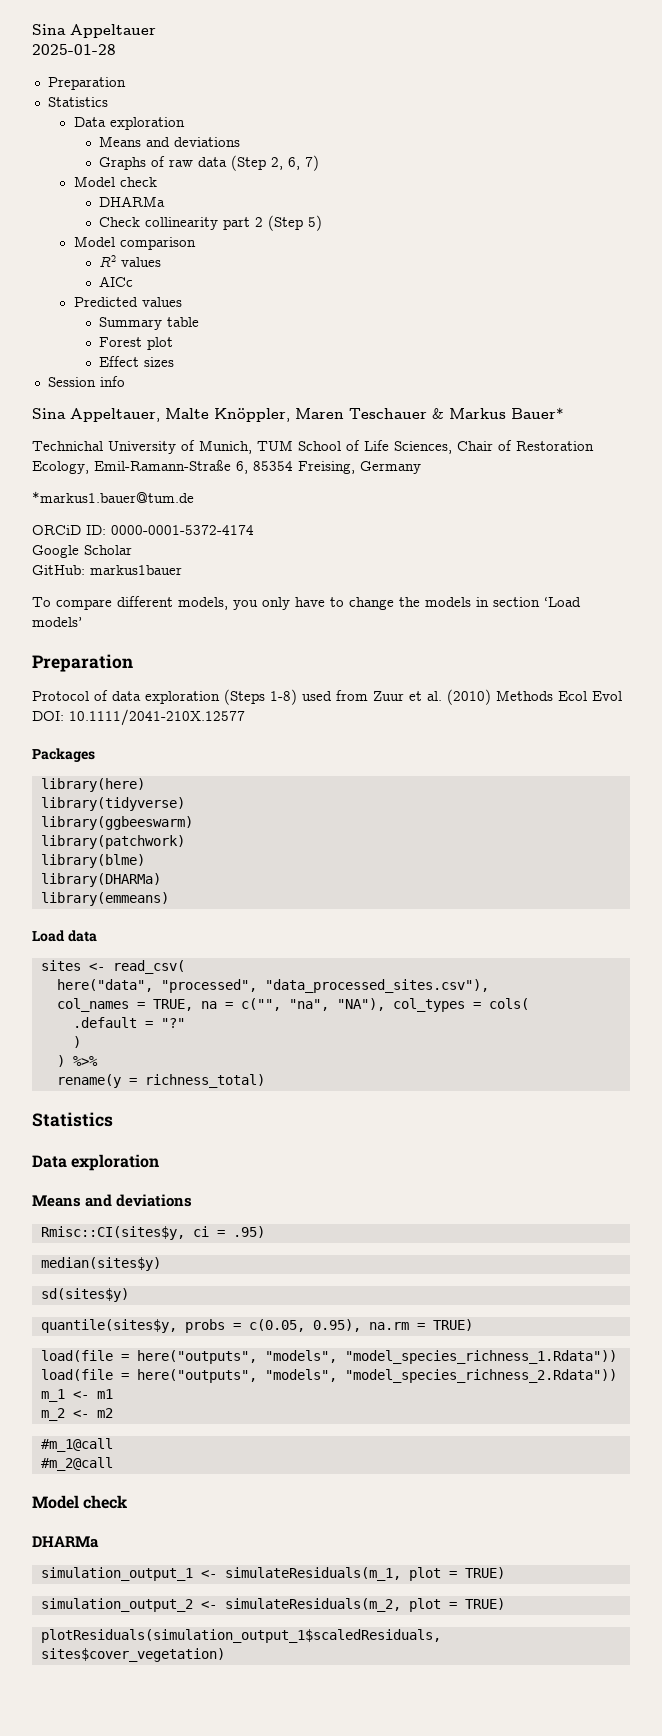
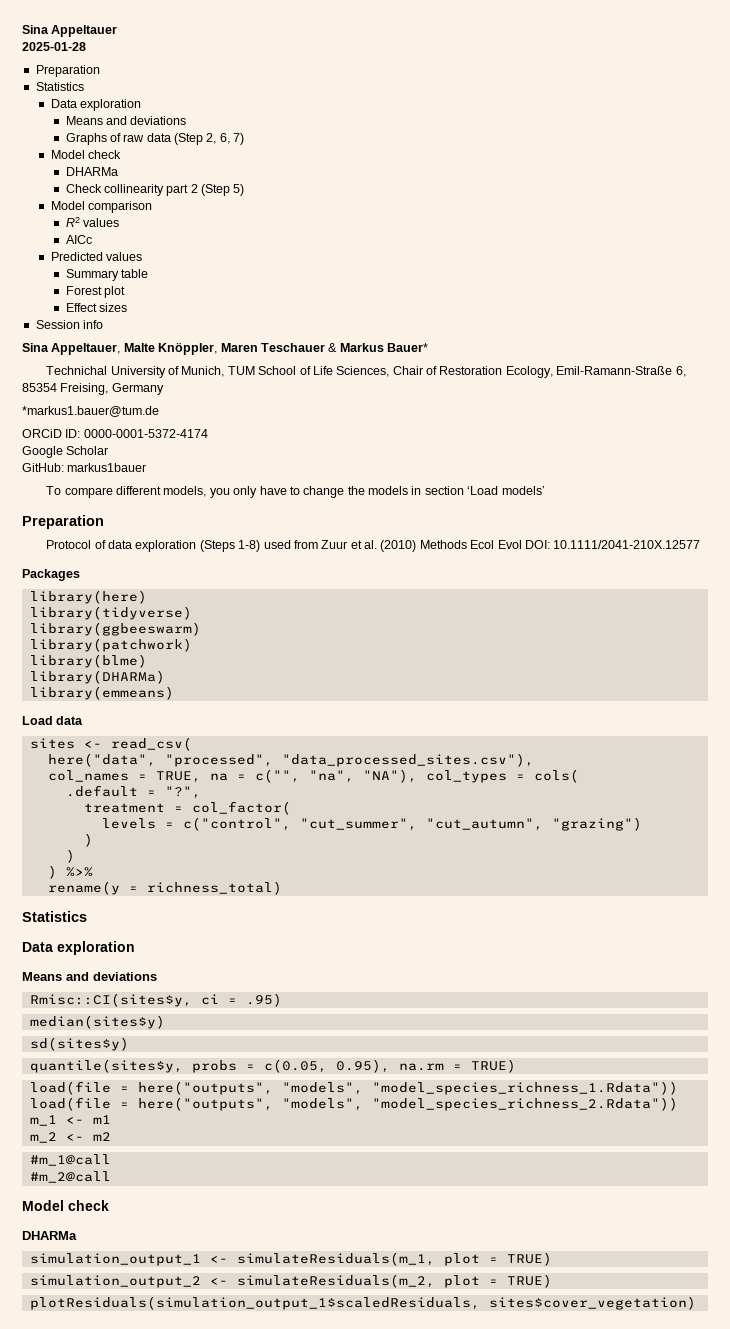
- .default = "?"
+ .default = "?",
+ treatment = col_factor(
+ levels = c("control", "cut_summer", "cut_autumn", "grazing")
+ )

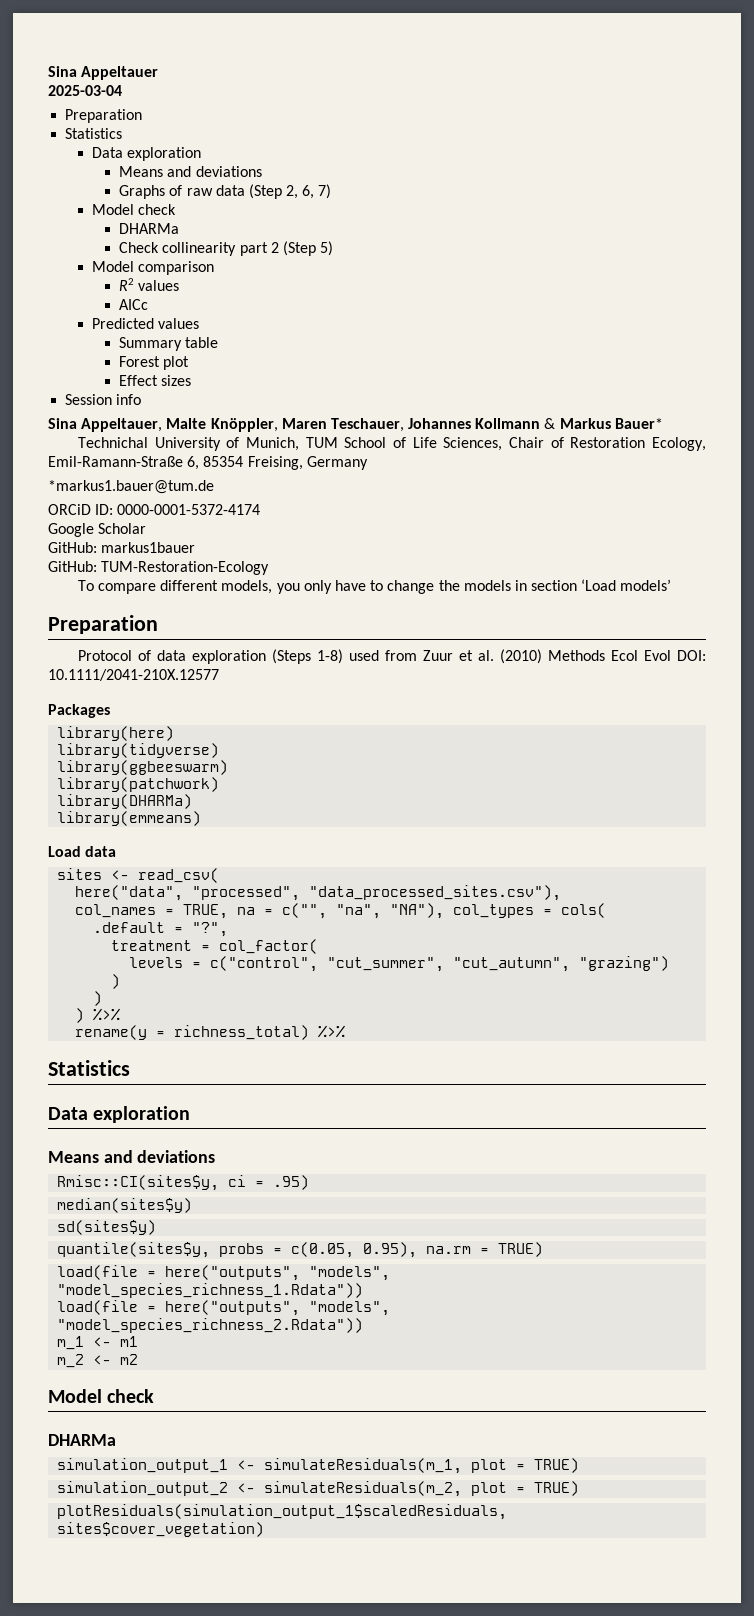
- 2025-01-28
+ 2025-03-04
- Sina Appeltauer, Malte Knöppler, Maren Teschauer & Markus Bauer*
+ Sina Appeltauer, Malte Knöppler, Maren Teschauer, Johannes Kollmann & Markus Bauer*
+ GitHub: TUM-Restoration-Ecology
- library(blme)
- rename(y = richness_total)
+ rename(y = richness_total) %>%
- #m_1@call
- #m_2@call

